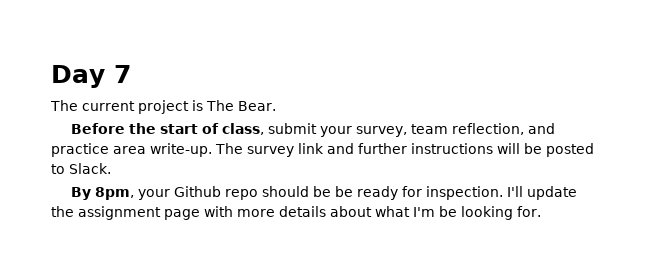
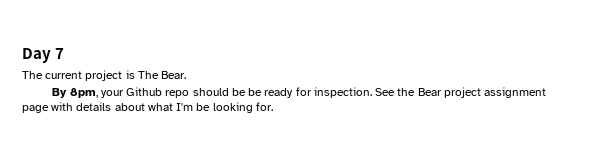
- Before the start of class, submit your survey, team reflection, and practice area write-up. The survey link and further instructions will be posted to Slack.
- I'll update the assignment page with more details about what I'm be looking for.
+ See the Bear project assignment page with details about what I'm be looking for.

